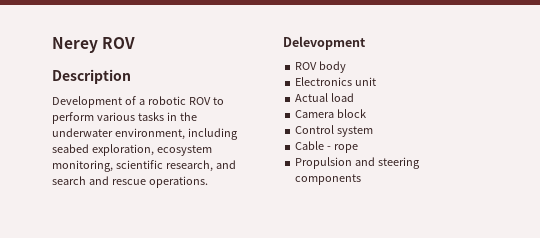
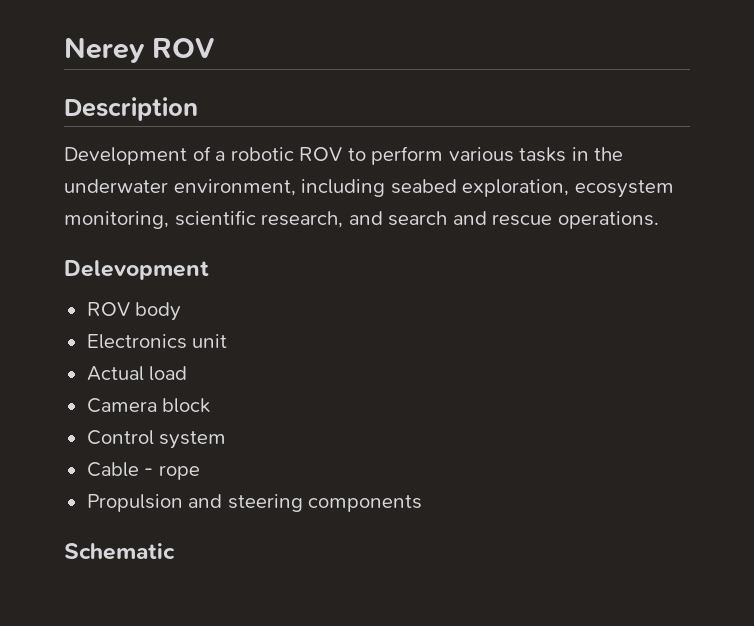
+ Schematic

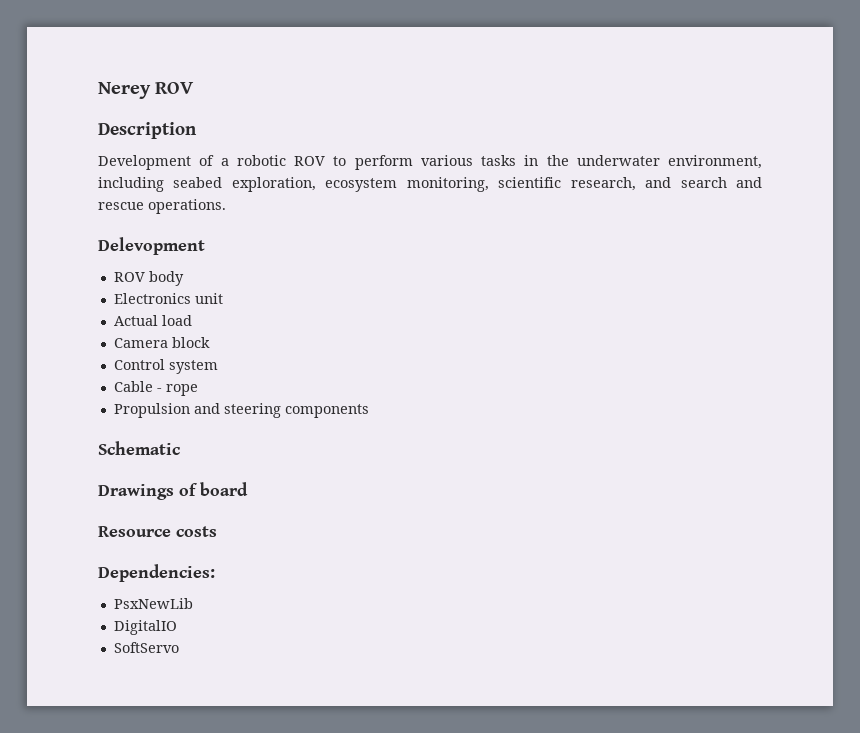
+ Drawings of board
+ Resource costs
+ Dependencies:
+ PsxNewLib
+ DigitalIO
+ SoftServo

